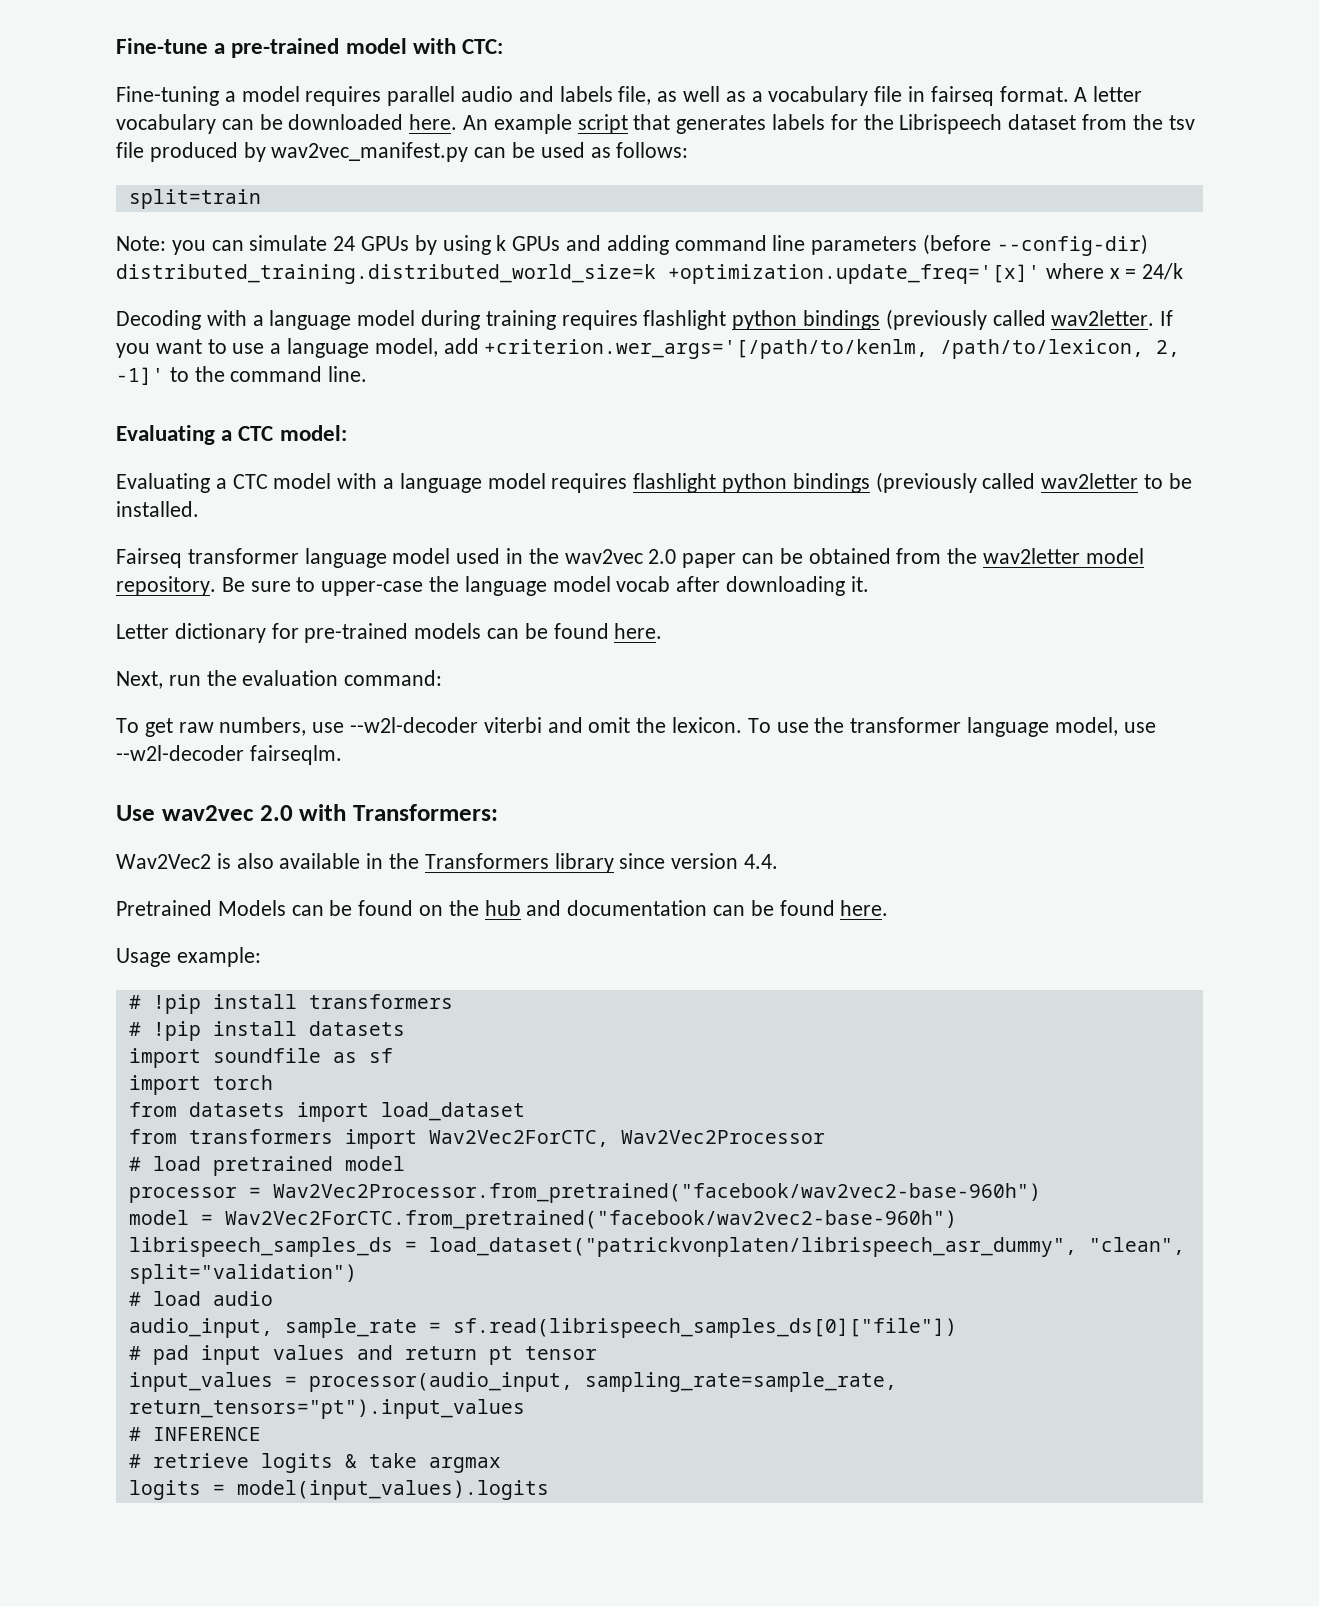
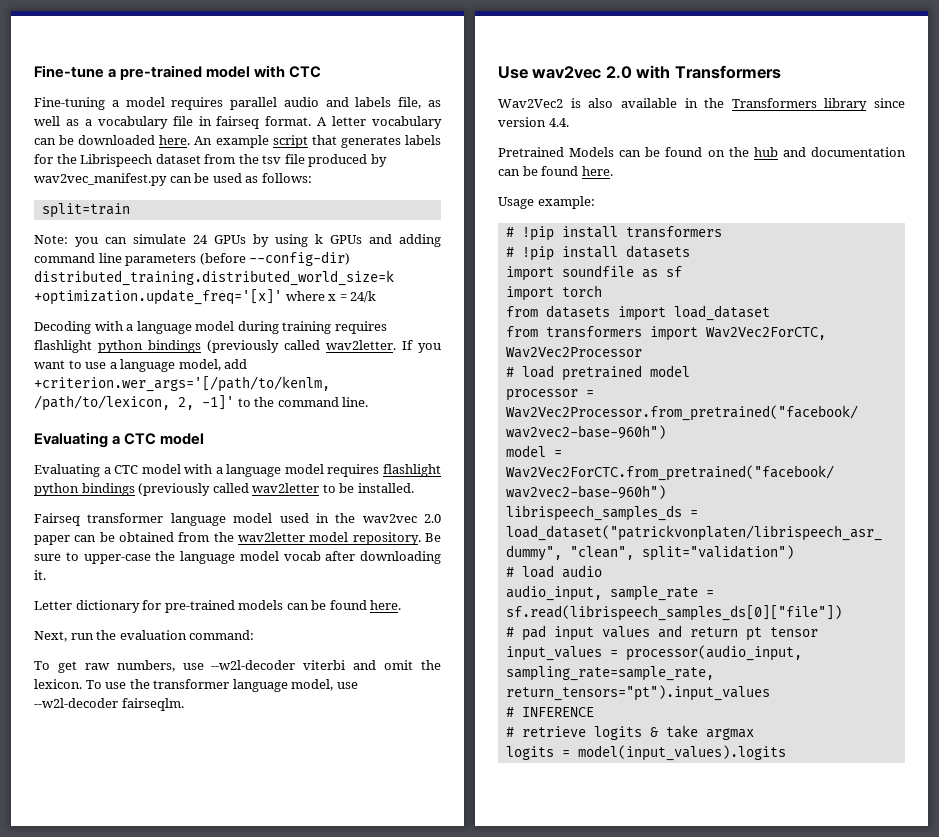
- Fine-tune a pre-trained model with CTC:
+ Fine-tune a pre-trained model with CTC
  If you want to use a language model, add +criterion.wer_args='[/path/to/kenlm, /path/to/lexicon, 2, -1]' to the command line.
- Evaluating a CTC model:
+ Evaluating a CTC model
- Use wav2vec 2.0 with Transformers:
+ Use wav2vec 2.0 with Transformers

